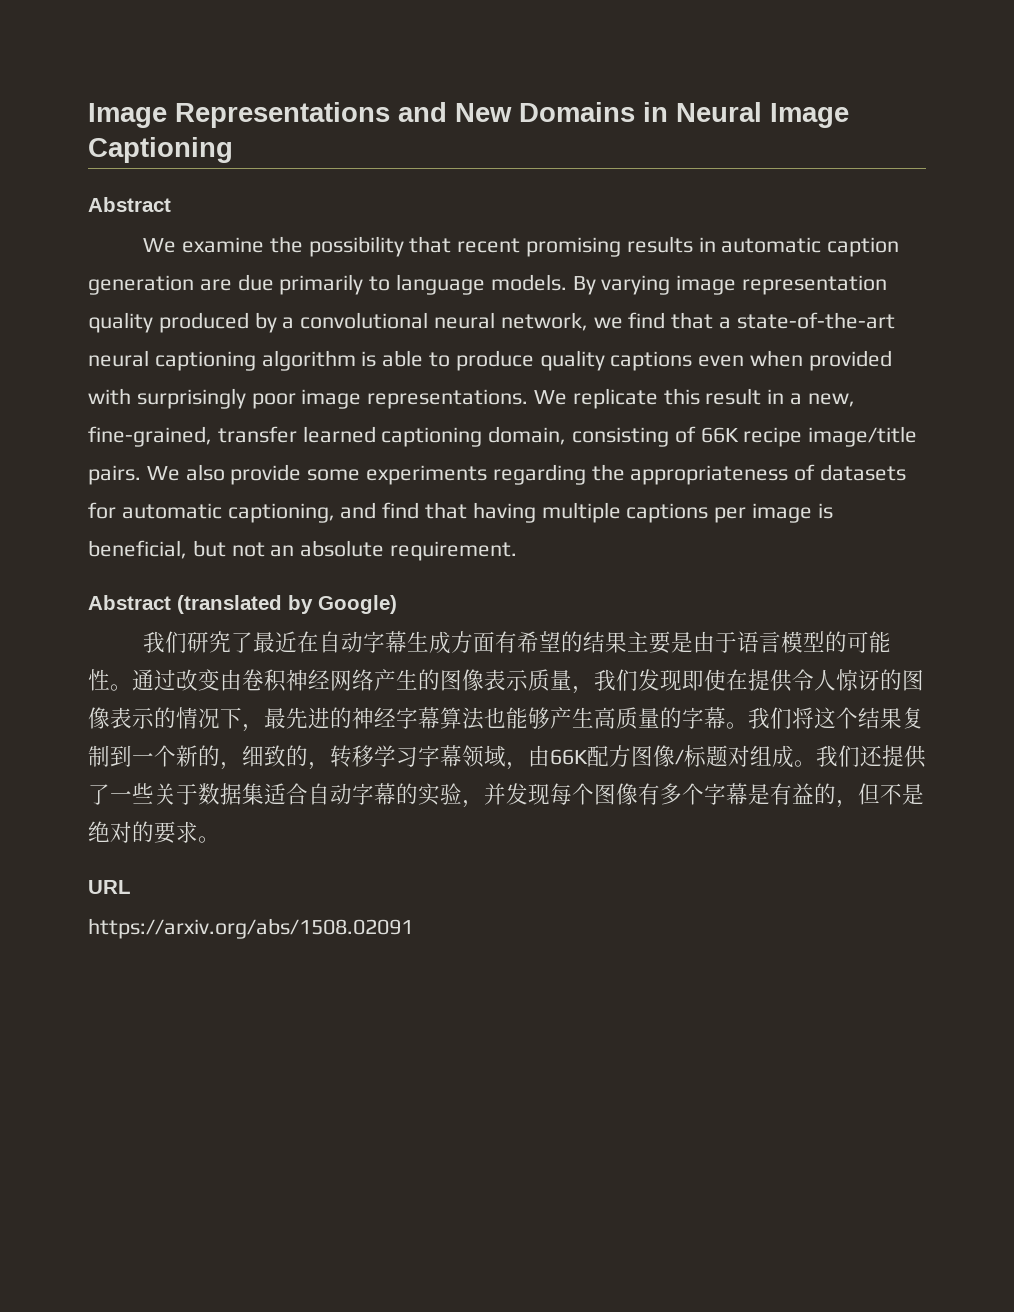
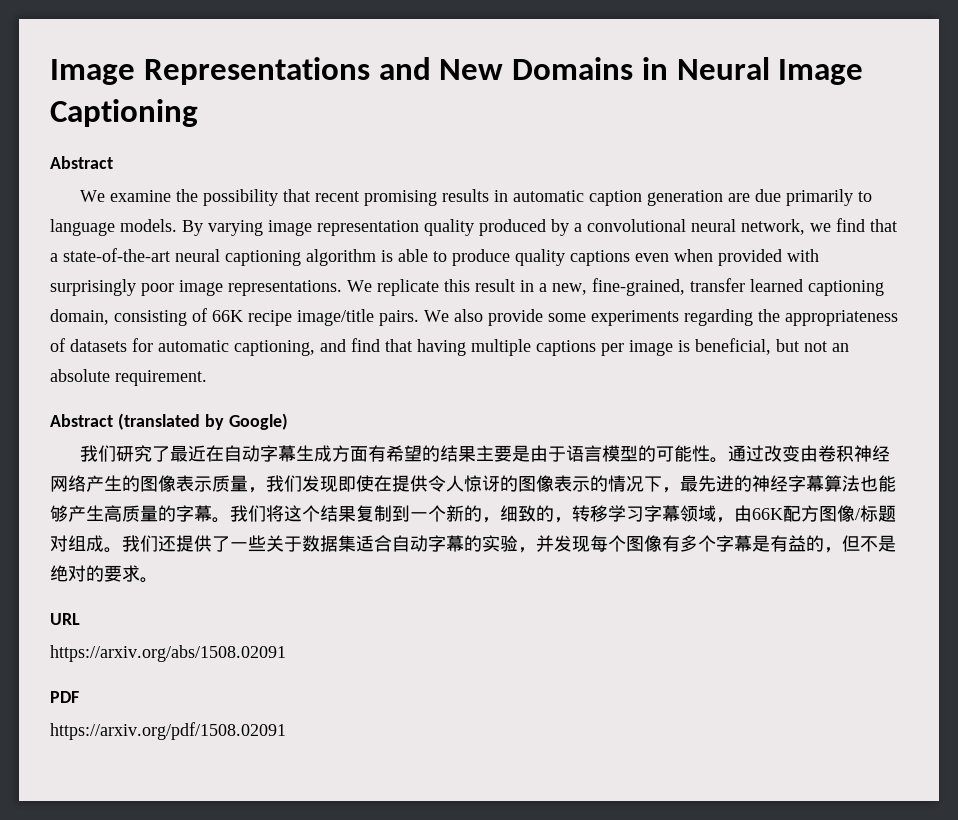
+ PDF
+ https://arxiv.org/pdf/1508.02091

